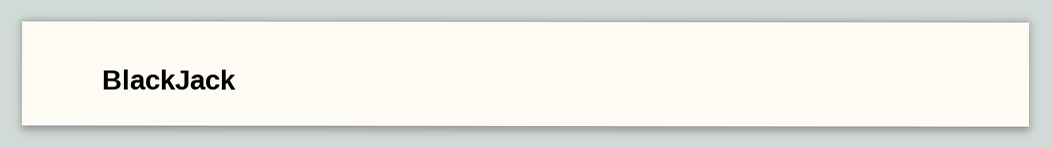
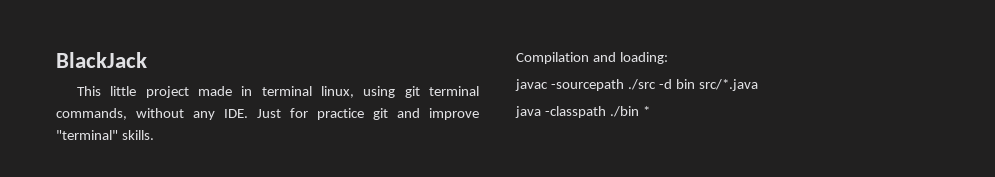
+ This little project made in terminal linux, using git terminal commands, without any IDE. Just for practice git and improve "terminal" skills.
+ Compilation and loading:
+ javac -sourcepath ./src -d bin src/*.java
+ java -classpath ./bin *

